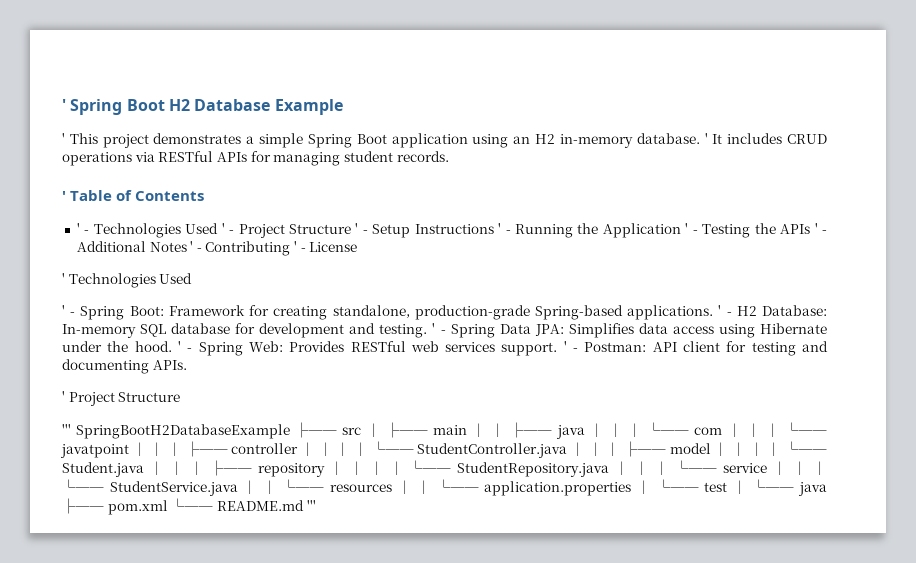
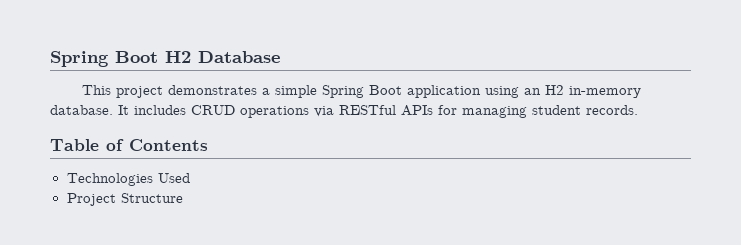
- ' Spring Boot H2 Database Example
- ' This project demonstrates a simple Spring Boot application using an H2 in-memory database.
+ Spring Boot H2 Database
+ This project demonstrates a simple Spring Boot application using an H2 in-memory database.
- ' It includes CRUD operations via RESTful APIs for managing student records.
+ It includes CRUD operations via RESTful APIs for managing student records.
- ' Table of Contents
+ Table of Contents
- ' - Technologies Used ' - Project Structure ' - Setup Instructions ' - Running the Application ' - Testing the APIs ' - Additional Notes ' - Contributing ' - License
- ' Technologies Used
- ' - Spring Boot: Framework for creating standalone, production-grade Spring-based applications. ' - H2 Database: In-memory SQL database for development and testing. ' - Spring Data JPA: Simplifies data access using Hibernate under the hood. ' - Spring Web: Provides RESTful web services support. ' - Postman: API client for testing and documenting APIs.
- ' Project Structure
- ''' SpringBootH2DatabaseExample ├── src │ ├── main │ │ ├── java │ │ │ └── com │ │ │ └── javatpoint │ │ │ ├── controller │ │ │ │ └── StudentController.java │ │ │ ├── model │ │ │ │ └── Student.java │ │ │ ├── repository │ │ │ │ └── StudentRepository.java │ │ │ └── service │ │ │ └── StudentService.java │ │ └── resources │ │ └── application.properties │ └── test │ └── java ├── pom.xml └── README.md '''
+ Technologies Used
+ Project Structure

